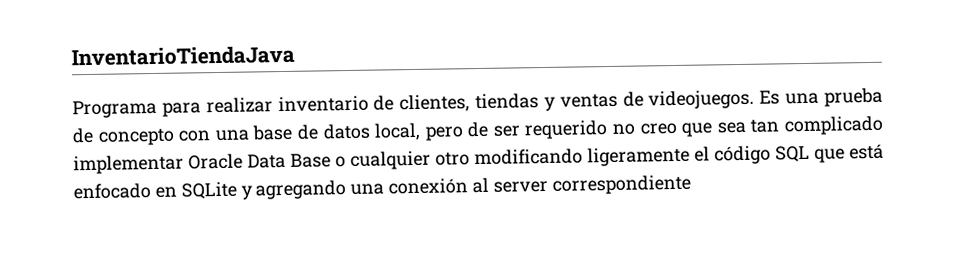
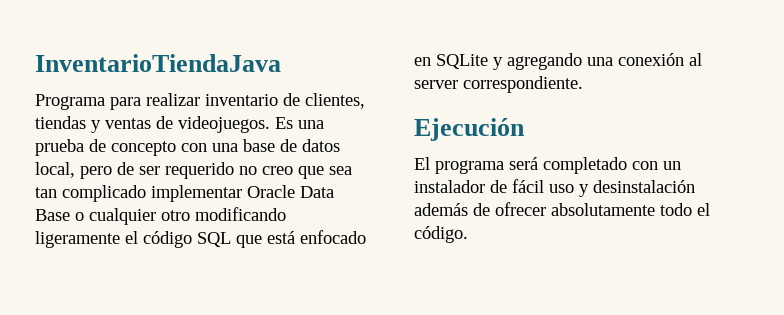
- Es una prueba de concepto con una base de datos local, pero de ser requerido no creo que sea tan complicado implementar Oracle Data Base o cualquier otro modificando ligeramente el código SQL que está enfocado en SQLite y agregando una conexión al server correspondiente
+ Es una prueba de concepto con una base de datos local, pero de ser requerido no creo que sea tan complicado implementar Oracle Data Base o cualquier otro modificando ligeramente el código SQL que está enfocado en SQLite y agregando una conexión al server correspondiente.
+ Ejecución
+ El programa será completado con un instalador de fácil uso y desinstalación además de ofrecer absolutamente todo el código.

